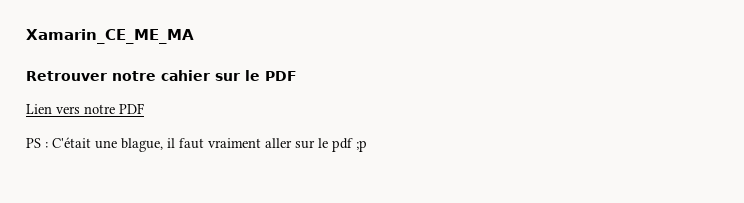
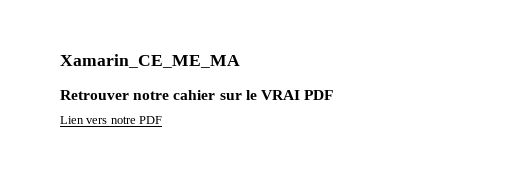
- Retrouver notre cahier sur le PDF
+ Retrouver notre cahier sur le VRAI PDF
- PS : C'était une blague, il faut vraiment aller sur le pdf ;p

